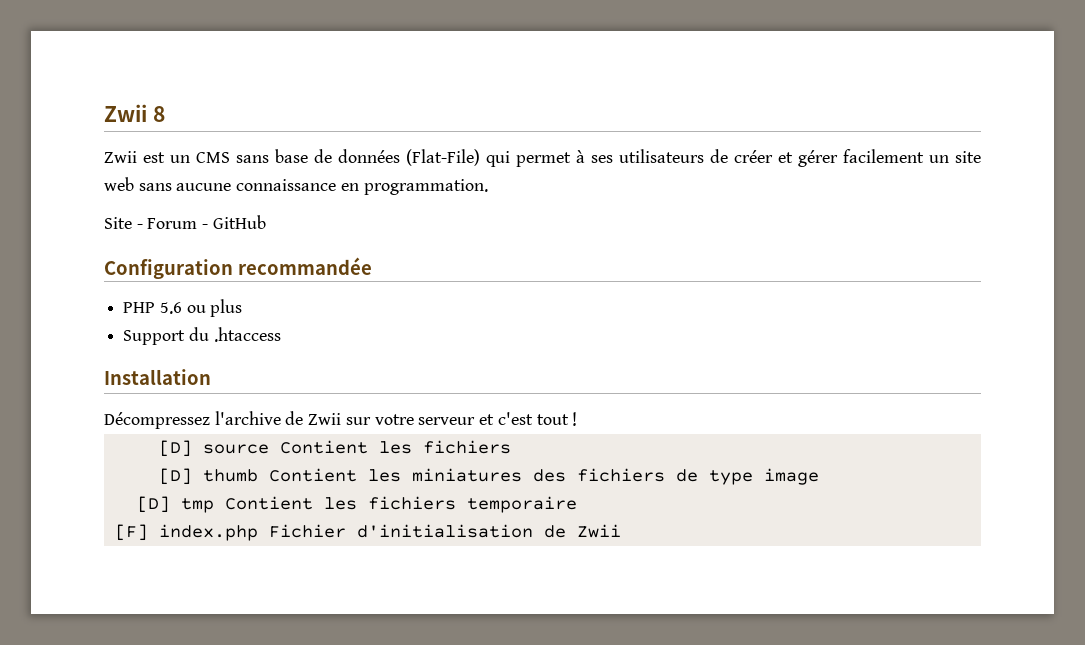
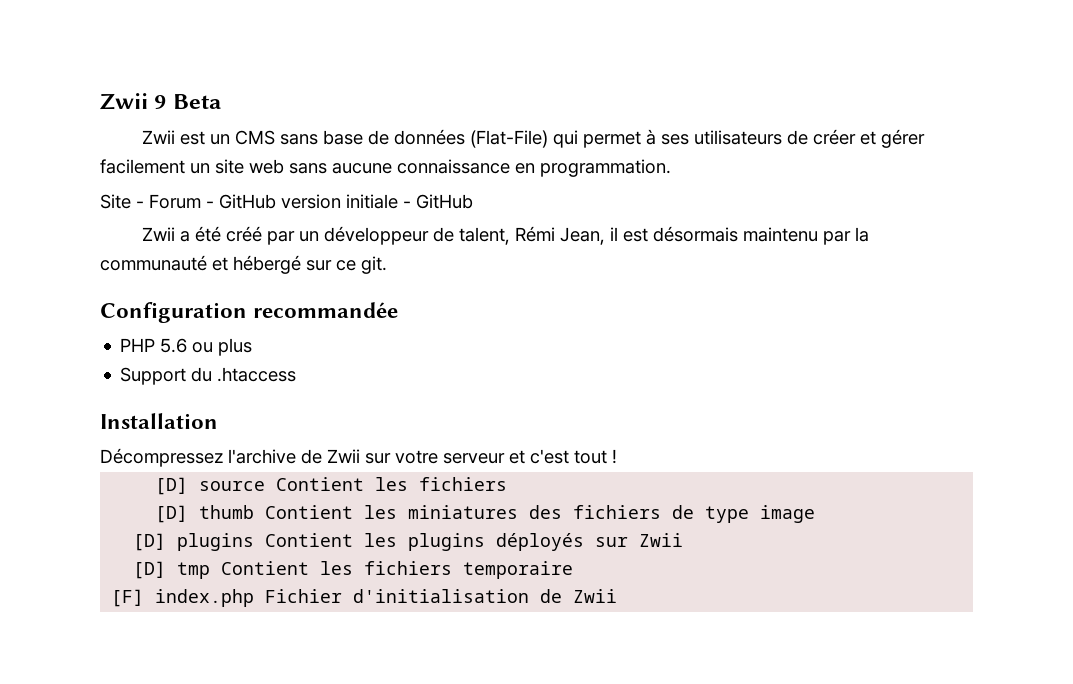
- Zwii 8
+ Zwii 9 Beta
- Site - Forum - GitHub
+ Site - Forum - GitHub version initiale - GitHub
+ Zwii a été créé par un développeur de talent, Rémi Jean, il est désormais maintenu par la communauté et hébergé sur ce git.
+ [D] plugins Contient les plugins déployés sur Zwii

